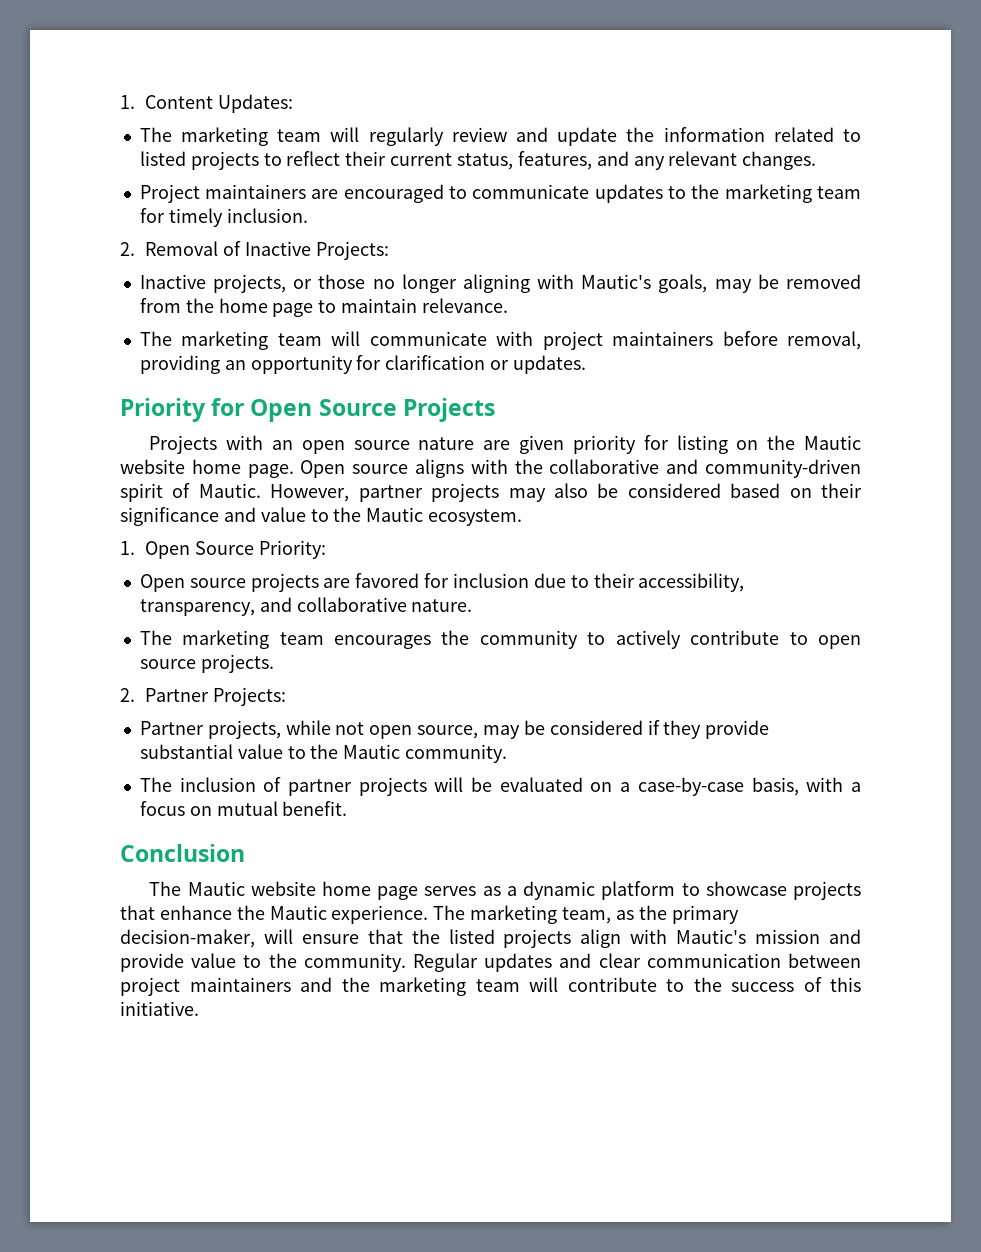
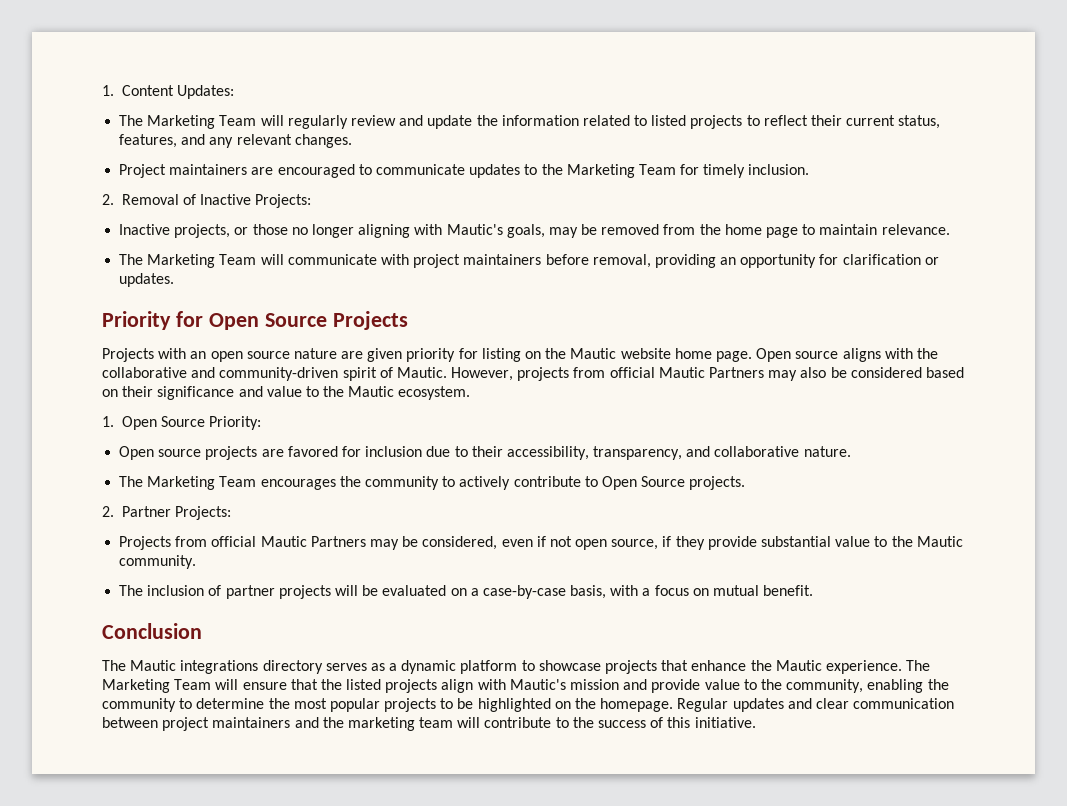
- The marketing team will regularly review and update the information related to listed projects to reflect their current status, features, and any relevant changes.
+ The Marketing Team will regularly review and update the information related to listed projects to reflect their current status, features, and any relevant changes.
- Project maintainers are encouraged to communicate updates to the marketing team for timely inclusion.
+ Project maintainers are encouraged to communicate updates to the Marketing Team for timely inclusion.
- The marketing team will communicate with project maintainers before removal, providing an opportunity for clarification or updates.
+ The Marketing Team will communicate with project maintainers before removal, providing an opportunity for clarification or updates.
- However, partner projects may also be considered based on their significance and value to the Mautic ecosystem.
+ However, projects from official Mautic Partners may also be considered based on their significance and value to the Mautic ecosystem.
- The marketing team encourages the community to actively contribute to open source projects.
+ The Marketing Team encourages the community to actively contribute to Open Source projects.
- Partner projects, while not open source, may be considered if they provide substantial value to the Mautic community.
+ Projects from official Mautic Partners may be considered, even if not open source, if they provide substantial value to the Mautic community.
- The Mautic website home page serves as a dynamic platform to showcase projects that enhance the Mautic experience.
+ The Mautic integrations directory serves as a dynamic platform to showcase projects that enhance the Mautic experience.
- The marketing team, as the primary decision-maker, will ensure that the listed projects align with Mautic's mission and provide value to the community.
+ The Marketing Team will ensure that the listed projects align with Mautic's mission and provide value to the community, enabling the community to determine the most popular projects to be highlighted on the homepage.

